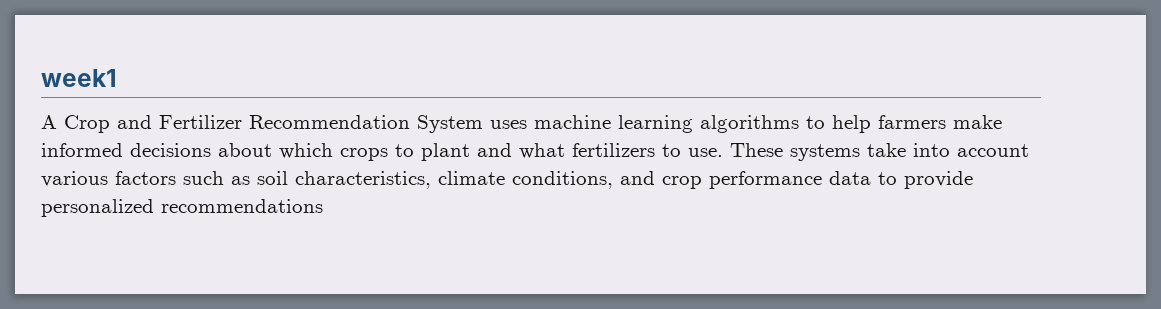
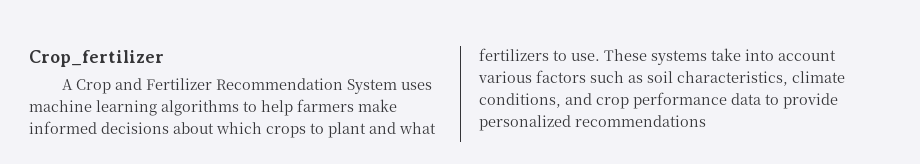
- week1
+ Crop_fertilizer

